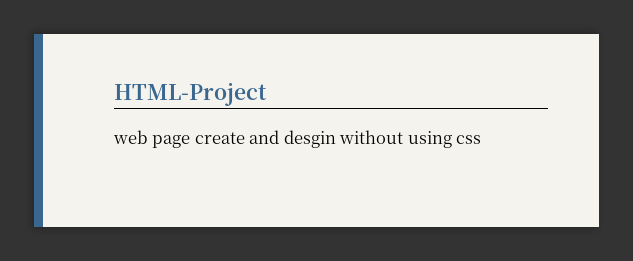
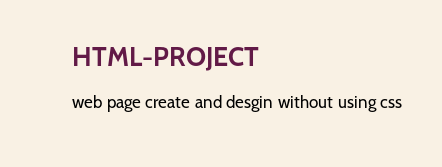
- HTML-Project
+ HTML-PROJECT

